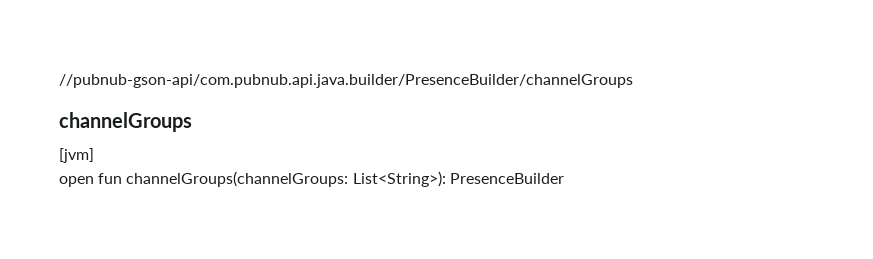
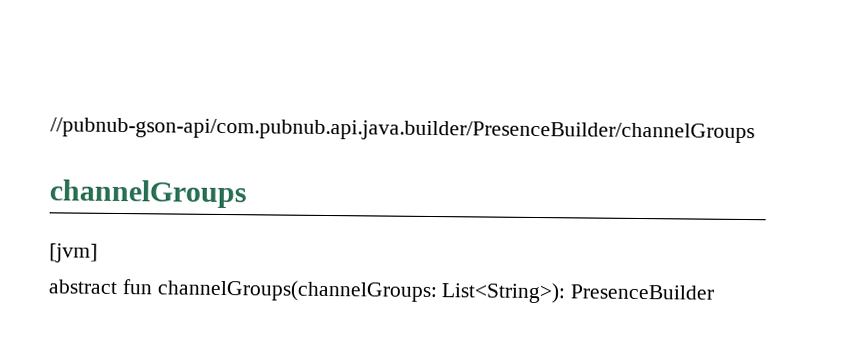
- open fun channelGroups(channelGroups: List<String>): PresenceBuilder
+ abstract fun channelGroups(channelGroups: List<String>): PresenceBuilder

